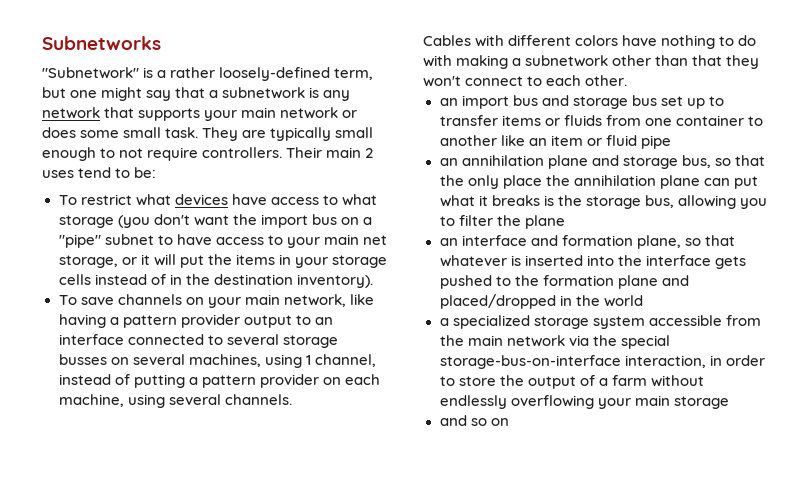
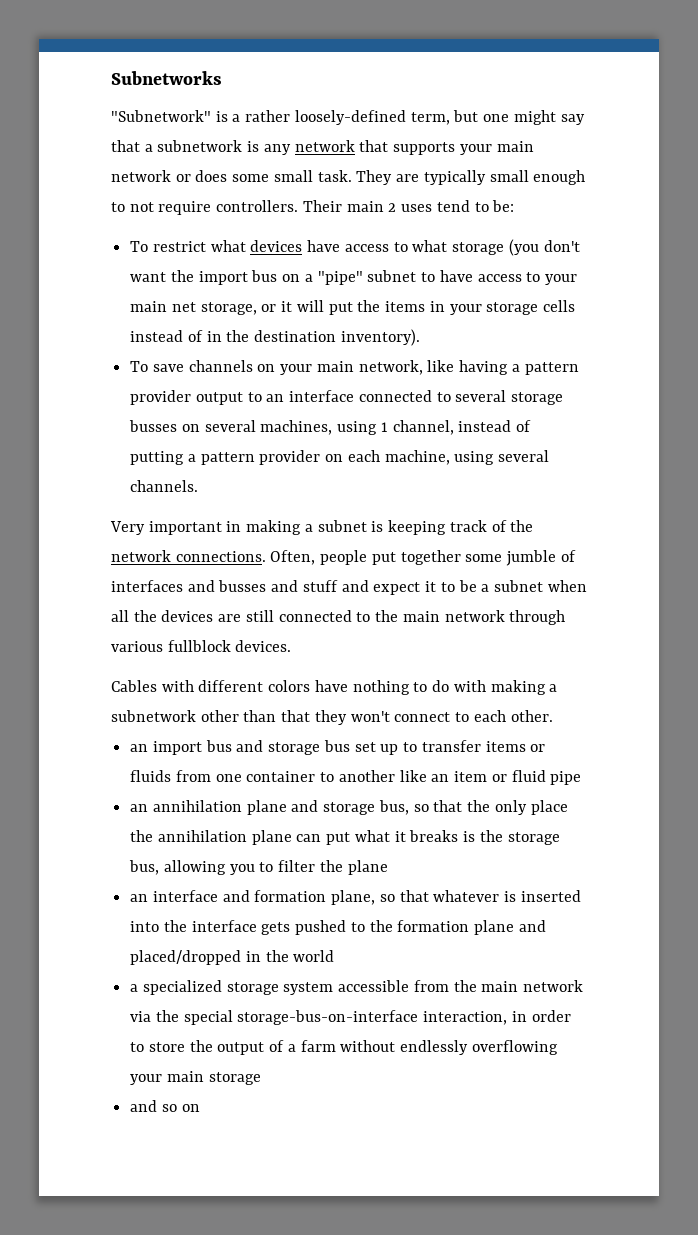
+ Very important in making a subnet is keeping track of the network connections. Often, people put together some jumble of interfaces and busses and stuff and expect it to be a subnet when all the devices are still connected to the main network through various fullblock devices.

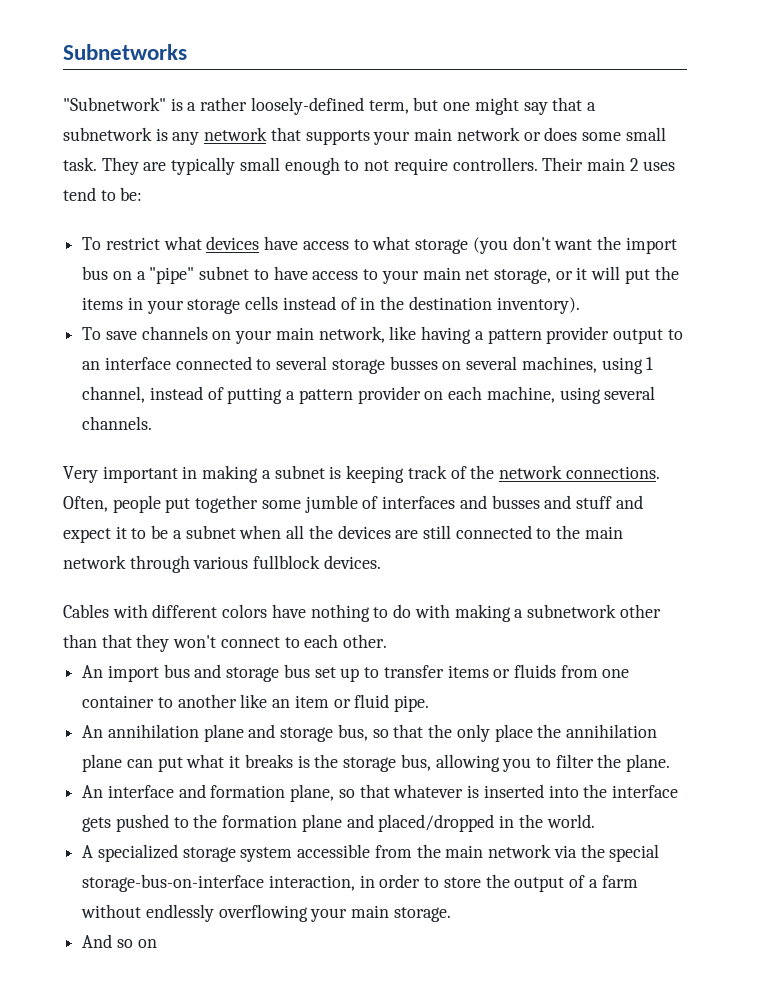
- an import bus and storage bus set up to transfer items or fluids from one container to another like an item or fluid pipe
- an annihilation plane and storage bus, so that the only place the annihilation plane can put what it breaks is the storage bus, allowing you to filter the plane
- an interface and formation plane, so that whatever is inserted into the interface gets pushed to the formation plane and placed/dropped in the world
- a specialized storage system accessible from the main network via the special storage-bus-on-interface interaction, in order to store the output of a farm without endlessly overflowing your main storage
- and so on
+ An import bus and storage bus set up to transfer items or fluids from one container to another like an item or fluid pipe.
+ An annihilation plane and storage bus, so that the only place the annihilation plane can put what it breaks is the storage bus, allowing you to filter the plane.
+ An interface and formation plane, so that whatever is inserted into the interface gets pushed to the formation plane and placed/dropped in the world.
+ A specialized storage system accessible from the main network via the special storage-bus-on-interface interaction, in order to store the output of a farm without endlessly overflowing your main storage.
+ And so on

